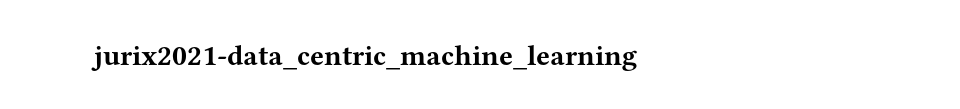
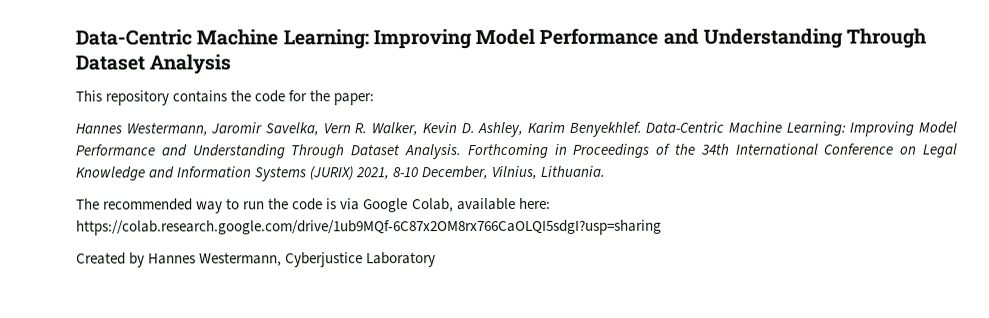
- jurix2021-data_centric_machine_learning
+ Data-Centric Machine Learning: Improving Model Performance and Understanding Through Dataset Analysis
+ This repository contains the code for the paper:
+ Hannes Westermann, Jaromir Savelka, Vern R. Walker, Kevin D. Ashley, Karim Benyekhlef. Data-Centric Machine Learning: Improving Model Performance and Understanding Through Dataset Analysis. Forthcoming in Proceedings of the 34th International Conference on Legal Knowledge and Information Systems (JURIX) 2021, 8-10 December, Vilnius, Lithuania.
+ The recommended way to run the code is via Google Colab, available here: https://colab.research.google.com/drive/1ub9MQf-6C87x2OM8rx766CaOLQI5sdgI?usp=sharing
+ Created by Hannes Westermann, Cyberjustice Laboratory

